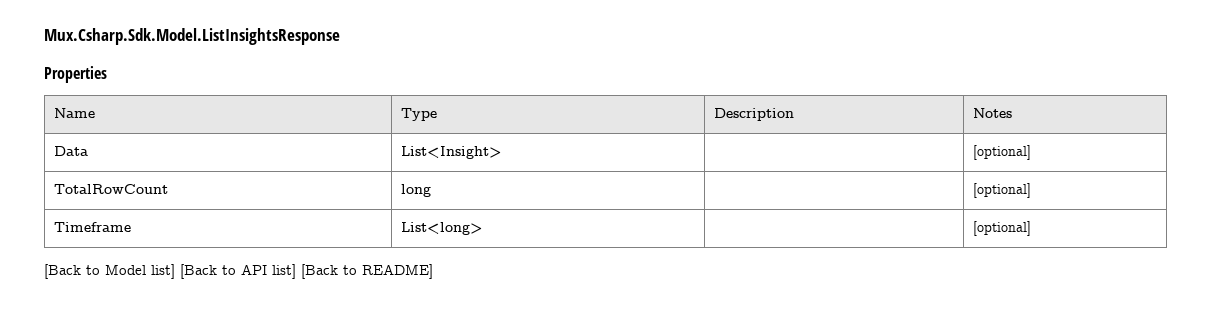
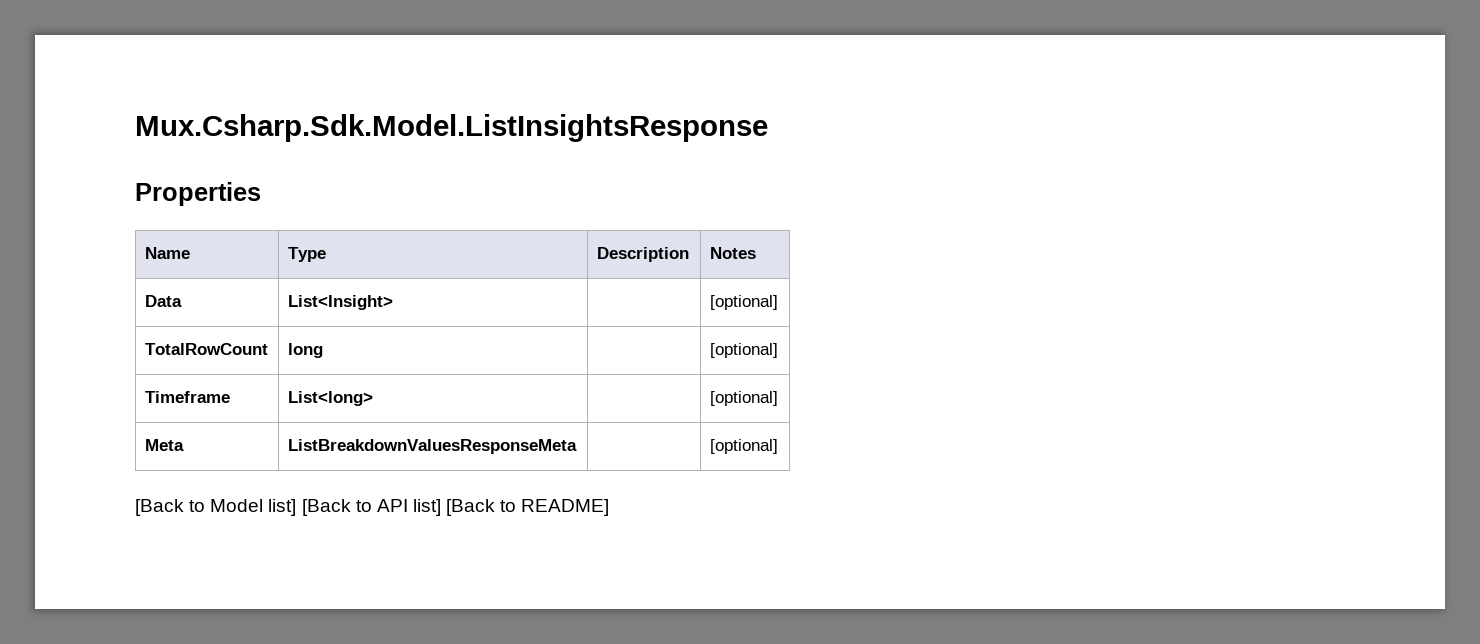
+ Meta | ListBreakdownValuesResponseMeta | | [optional]

